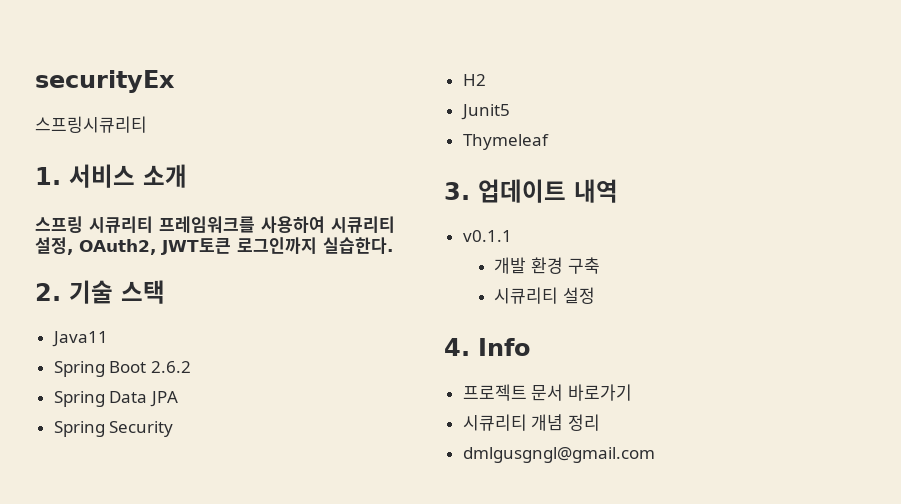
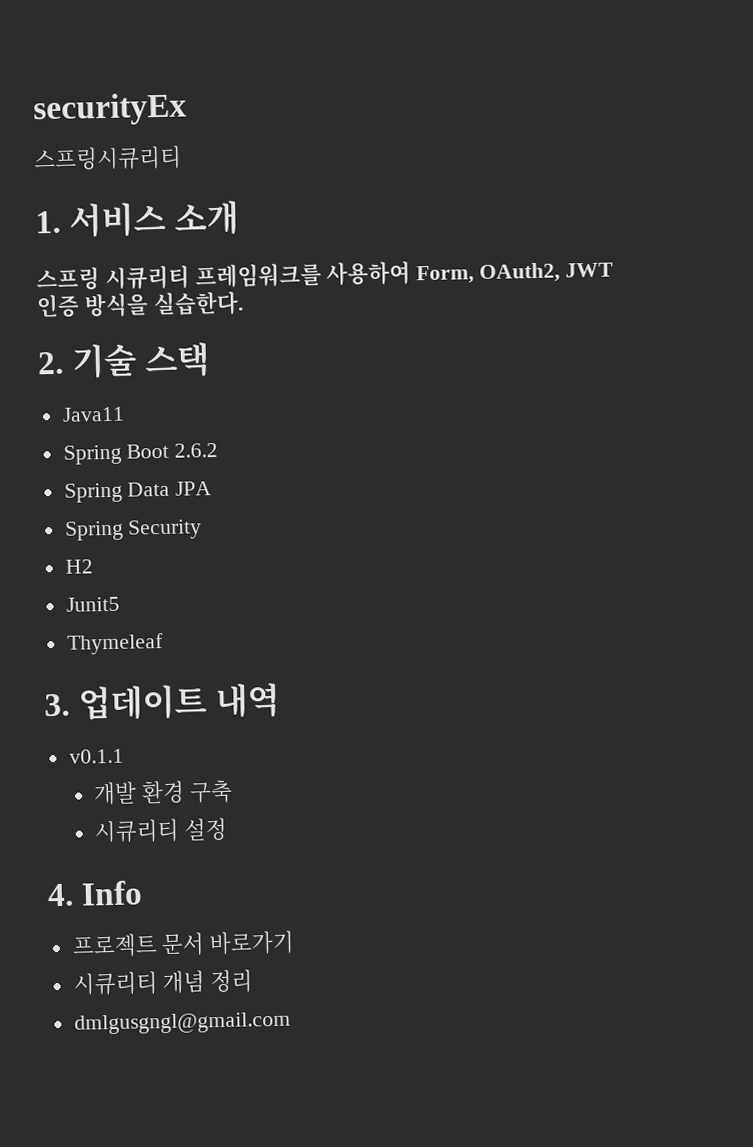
- 스프링 시큐리티 프레임워크를 사용하여 시큐리티 설정, OAuth2, JWT토큰 로그인까지 실습한다.
+ 스프링 시큐리티 프레임워크를 사용하여 Form, OAuth2, JWT 인증 방식을 실습한다.

